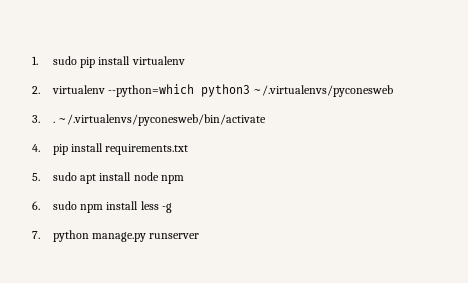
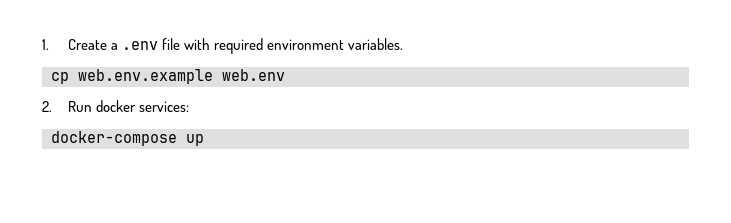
- 1. sudo pip install virtualenv
- 2. virtualenv --python=which python3 ~/.virtualenvs/pyconesweb
- 3. . ~/.virtualenvs/pyconesweb/bin/activate
- 4. pip install requirements.txt
- 5. sudo apt install node npm
- 6. sudo npm install less -g
- 7. python manage.py runserver
+ 1. Create a .env file with required environment variables.
+ cp web.env.example web.env
+ 2. Run docker services:
+ docker-compose up

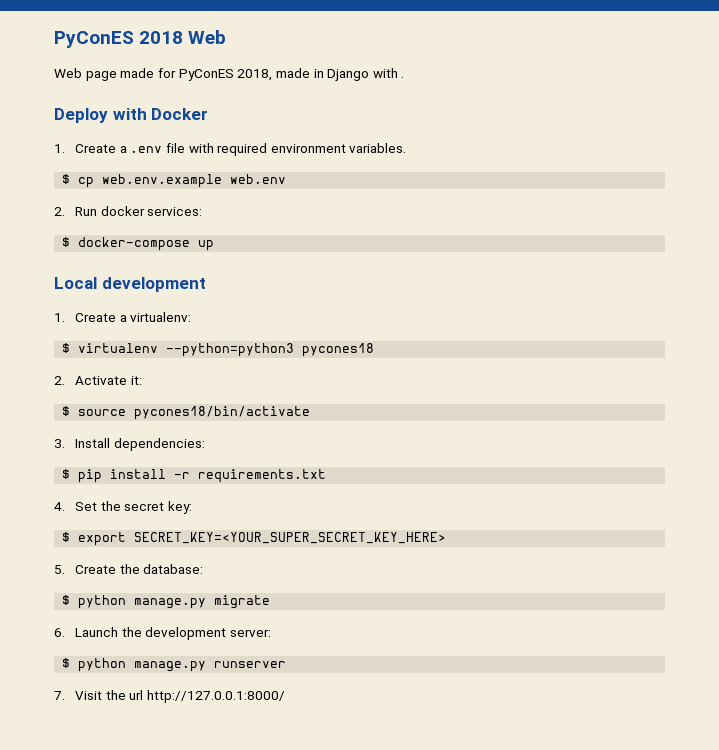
+ PyConES 2018 Web
+ Web page made for PyConES 2018, made in Django with .
+ Deploy with Docker
- cp web.env.example web.env
+ $ cp web.env.example web.env
- docker-compose up
+ $ docker-compose up
+ Local development
+ 1. Create a virtualenv:
+ $ virtualenv --python=python3 pycones18
+ 2. Activate it:
+ $ source pycones18/bin/activate
+ 3. Install dependencies:
+ $ pip install -r requirements.txt
+ 4. Set the secret key:
+ $ export SECRET_KEY=<YOUR_SUPER_SECRET_KEY_HERE>
+ 5. Create the database:
+ $ python manage.py migrate
+ 6. Launch the development server:
+ $ python manage.py runserver
+ 7. Visit the url http://127.0.0.1:8000/

